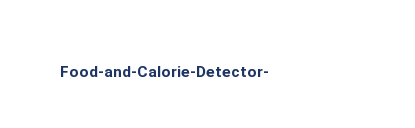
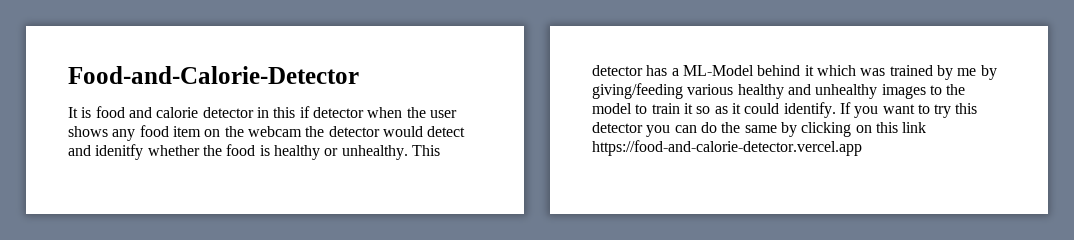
- Food-and-Calorie-Detector-
+ Food-and-Calorie-Detector
+ It is food and calorie detector in this if detector when the user shows any food item on the webcam the detector would detect and idenitfy whether the food is healthy or unhealthy. This detector has a ML-Model behind it which was trained by me by giving/feeding various healthy and unhealthy images to the model to train it so as it could identify. If you want to try this detector you can do the same by clicking on this link https://food-and-calorie-detector.vercel.app

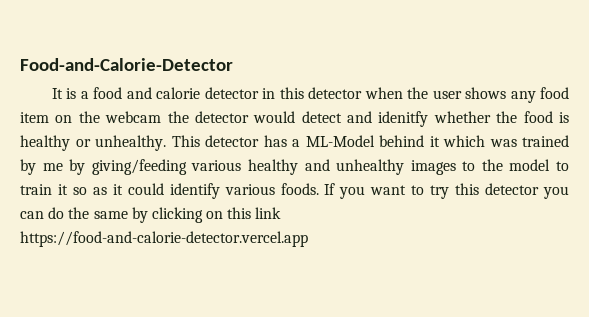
- It is food and calorie detector in this if detector when the user shows any food item on the webcam the detector would detect and idenitfy whether the food is healthy or unhealthy.
+ It is a food and calorie detector in this detector when the user shows any food item on the webcam the detector would detect and idenitfy whether the food is healthy or unhealthy.
- This detector has a ML-Model behind it which was trained by me by giving/feeding various healthy and unhealthy images to the model to train it so as it could identify.
+ This detector has a ML-Model behind it which was trained by me by giving/feeding various healthy and unhealthy images to the model to train it so as it could identify various foods.

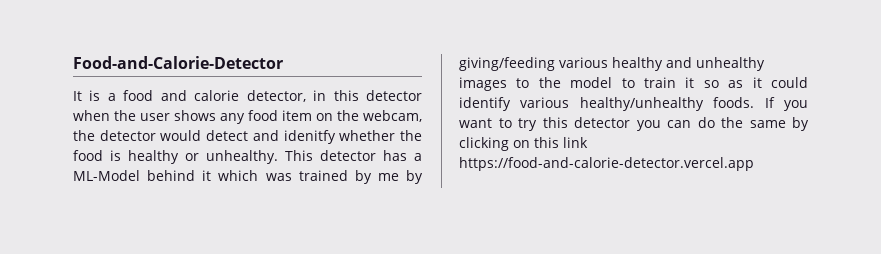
- It is a food and calorie detector in this detector when the user shows any food item on the webcam the detector would detect and idenitfy whether the food is healthy or unhealthy.
+ It is a food and calorie detector, in this detector when the user shows any food item on the webcam, the detector would detect and idenitfy whether the food is healthy or unhealthy.
- This detector has a ML-Model behind it which was trained by me by giving/feeding various healthy and unhealthy images to the model to train it so as it could identify various foods.
+ This detector has a ML-Model behind it which was trained by me by giving/feeding various healthy and unhealthy images to the model to train it so as it could identify various healthy/unhealthy foods.

